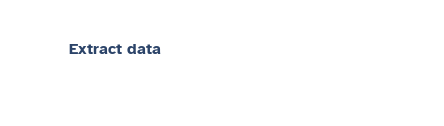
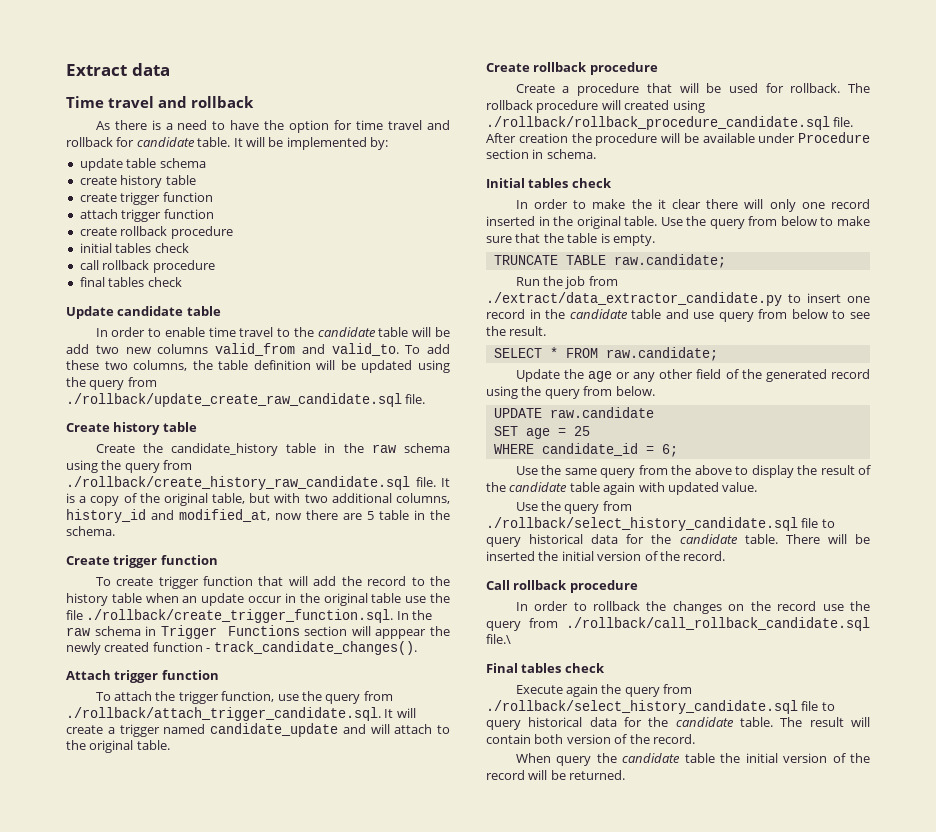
+ Time travel and rollback
+ As there is a need to have the option for time travel and rollback for candidate table. It will be implemented by:
+ update table schema
+ create history table
+ create trigger function
+ attach trigger function
+ create rollback procedure
+ initial tables check
+ call rollback procedure
+ final tables check
+ Update candidate table
+ In order to enable time travel to the candidate table will be add two new columns valid_from and valid_to. To add these two columns, the table definition will be updated using the query from ./rollback/update_create_raw_candidate.sql file.
+ Create history table
+ Create the candidate_history table in the raw schema using the query from ./rollback/create_history_raw_candidate.sql file. It is a copy of the original table, but with two additional columns, history_id and modified_at, now there are 5 table in the schema.
+ Create trigger function
+ To create trigger function that will add the record to the history table when an update occur in the original table use the file ./rollback/create_trigger_function.sql. In the raw schema in Trigger Functions section will apppear the newly created function - track_candidate_changes().
+ Attach trigger function
+ To attach the trigger function, use the query from ./rollback/attach_trigger_candidate.sql. It will create a trigger named candidate_update and will attach to the original table.
+ Create rollback procedure
+ Create a procedure that will be used for rollback. The rollback procedure will created using ./rollback/rollback_procedure_candidate.sql file. After creation the procedure will be available under Procedure section in schema.
+ Initial tables check
+ In order to make the it clear there will only one record inserted in the original table. Use the query from below to make sure that the table is empty.
+ TRUNCATE TABLE raw.candidate;
+ Run the job from ./extract/data_extractor_candidate.py to insert one record in the candidate table and use query from below to see the result.
+ SELECT * FROM raw.candidate;
+ Update the age or any other field of the generated record using the query from below.
+ UPDATE raw.candidate
+ SET age = 25
+ WHERE candidate_id = 6;
+ Use the same query from the above to display the result of the candidate table again with updated value.
+ Use the query from ./rollback/select_history_candidate.sql file to query historical data for the candidate table. There will be inserted the initial version of the record.
+ Call rollback procedure
+ In order to rollback the changes on the record use the query from ./rollback/call_rollback_candidate.sql file.\
+ Final tables check
+ Execute again the query from ./rollback/select_history_candidate.sql file to query historical data for the candidate table. The result will contain both version of the record.
+ When query the candidate table the initial version of the record will be returned.

